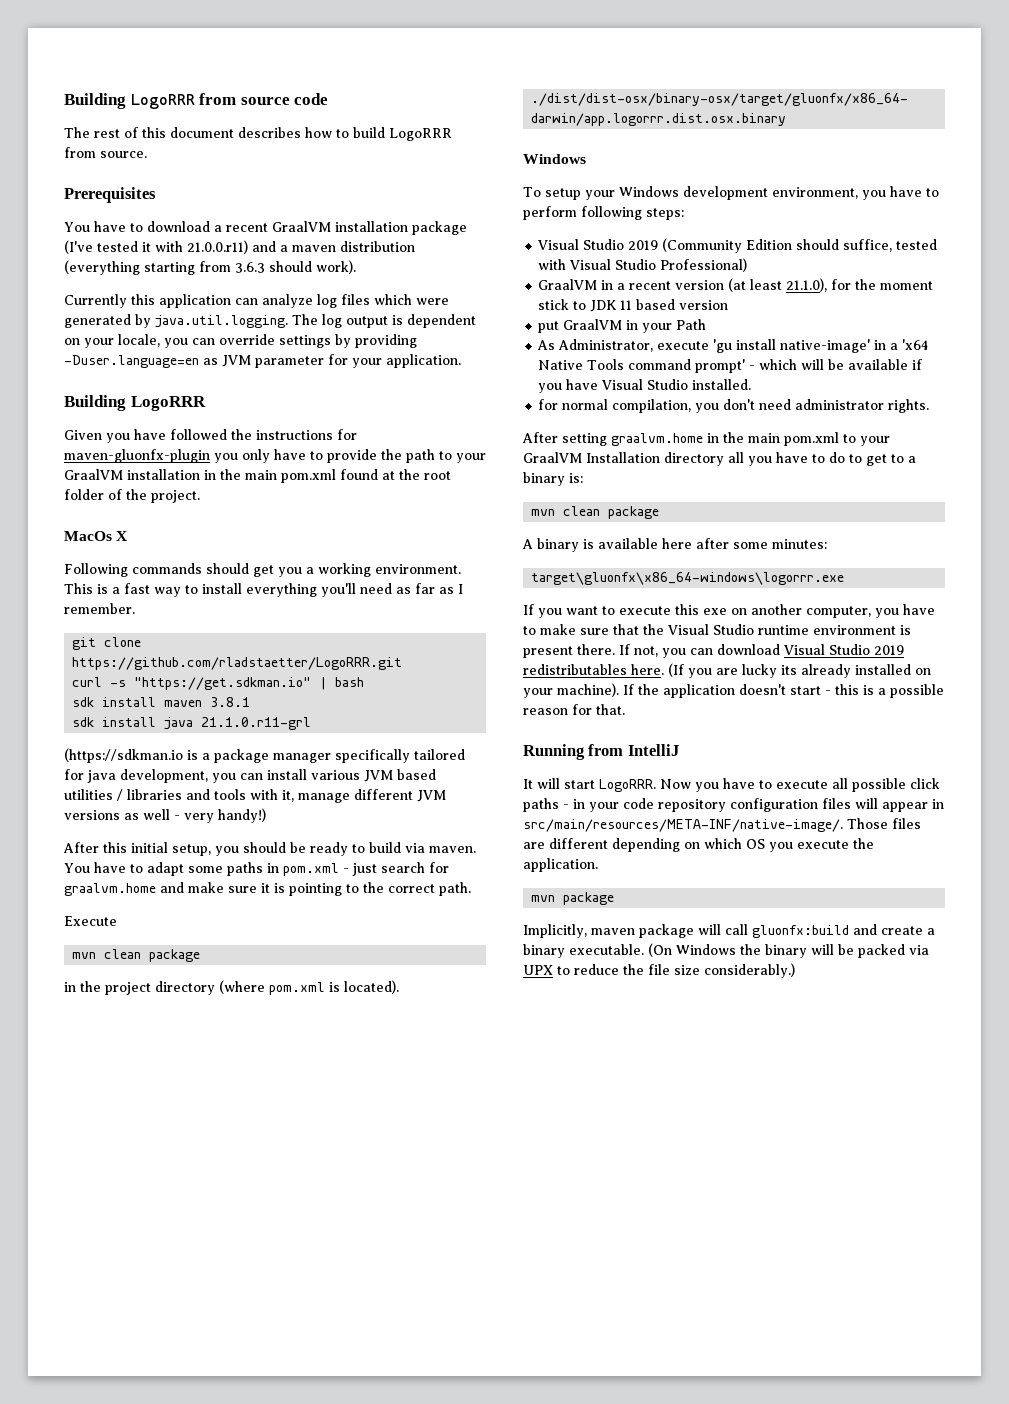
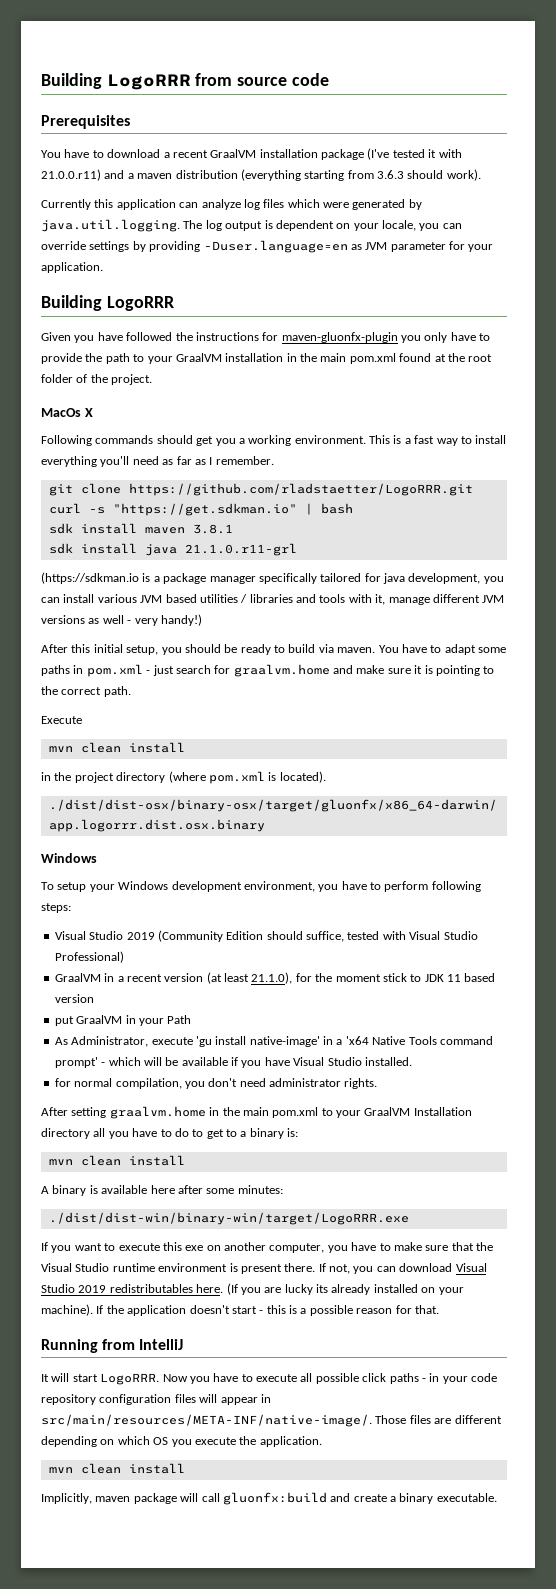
- The rest of this document describes how to build LogoRRR from source.
  Execute
- mvn clean package
+ mvn clean install
  After setting graalvm.home in the main pom.xml to your GraalVM Installation directory all you have to do to get to a binary is:
- mvn clean package
+ mvn clean install
- target\gluonfx\x86_64-windows\logorrr.exe
+ ./dist/dist-win/binary-win/target/LogoRRR.exe
  Those files are different depending on which OS you execute the application.
- mvn package
+ mvn clean install
- (On Windows the binary will be packed via UPX to reduce the file size considerably.)

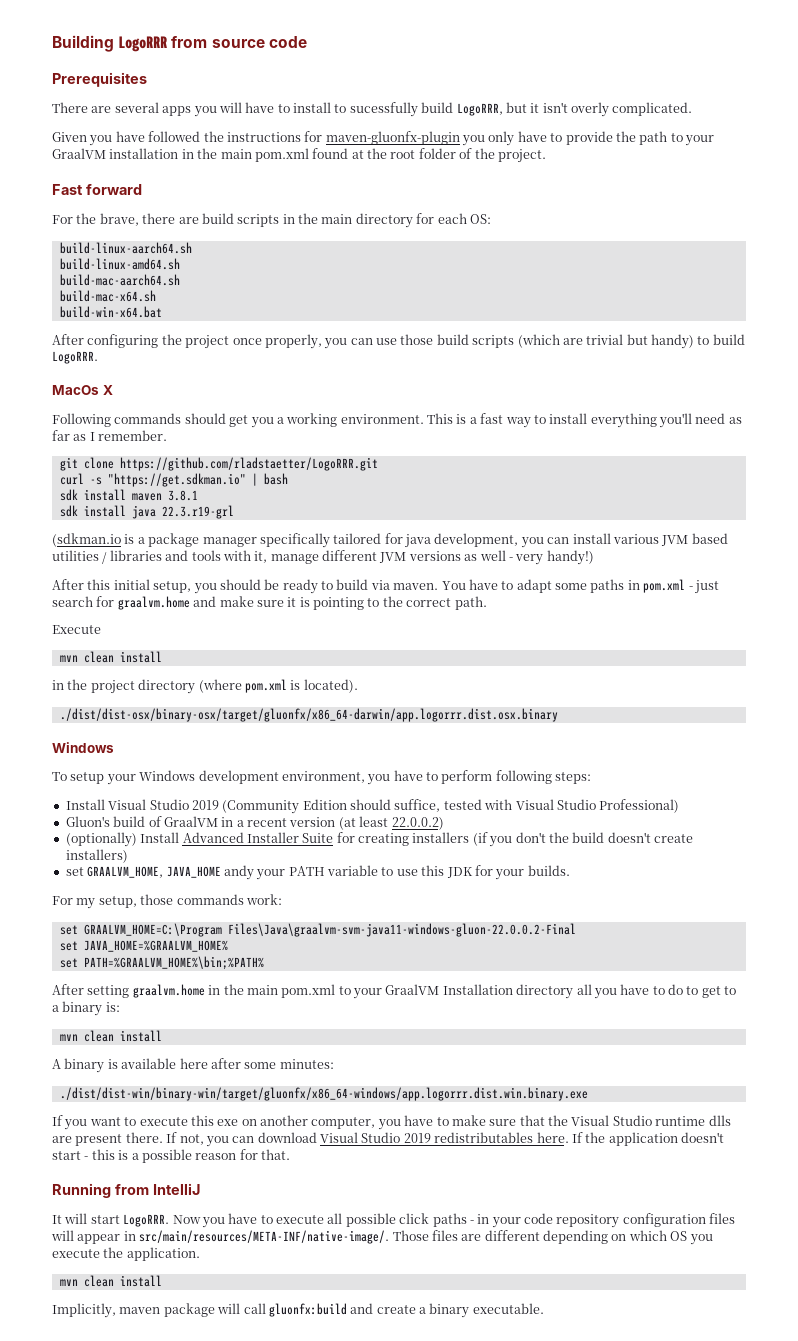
- You have to download a recent GraalVM installation package (I've tested it with 21.0.0.r11) and a maven distribution (everything starting from 3.6.3 should work).
- Currently this application can analyze log files which were generated by java.util.logging. The log output is dependent on your locale, you can override settings by providing -Duser.language=en as JVM parameter for your application.
- Building LogoRRR
+ There are several apps you will have to install to sucessfully build LogoRRR, but it isn't overly complicated.
+ Fast forward
+ For the brave, there are build scripts in the main directory for each OS:
+ build-linux-aarch64.sh
+ build-linux-amd64.sh
+ build-mac-aarch64.sh
+ build-mac-x64.sh
+ build-win-x64.bat
+ After configuring the project once properly, you can use those build scripts (which are trivial but handy) to build LogoRRR.
- sdk install java 21.1.0.r11-grl
- (https://sdkman.io is a package manager specifically tailored for java development, you can install various JVM based utilities / libraries and tools with it, manage different JVM versions as well - very handy!)
+ sdk install java 22.3.r19-grl
+ (sdkman.io is a package manager specifically tailored for java development, you can install various JVM based utilities / libraries and tools with it, manage different JVM versions as well - very handy!)
- Visual Studio 2019 (Community Edition should suffice, tested with Visual Studio Professional)
+ Install Visual Studio 2019 (Community Edition should suffice, tested with Visual Studio Professional)
- GraalVM in a recent version (at least 21.1.0), for the moment stick to JDK 11 based version
- put GraalVM in your Path
- As Administrator, execute 'gu install native-image' in a 'x64 Native Tools command prompt' - which will be available if you have Visual Studio installed.
- for normal compilation, you don't need administrator rights.
+ Gluon's build of GraalVM in a recent version (at least 22.0.0.2)
+ (optionally) Install Advanced Installer Suite for creating installers (if you don't the build doesn't create installers)
+ set GRAALVM_HOME, JAVA_HOME andy your PATH variable to use this JDK for your builds.
+ For my setup, those commands work:
+ set GRAALVM_HOME=C:\Program Files\Java\graalvm-svm-java11-windows-gluon-22.0.0.2-Final
+ set JAVA_HOME=%GRAALVM_HOME%
+ set PATH=%GRAALVM_HOME%\bin;%PATH%
- ./dist/dist-win/binary-win/target/LogoRRR.exe
+ ./dist/dist-win/binary-win/target/gluonfx/x86_64-windows/app.logorrr.dist.win.binary.exe
- If you want to execute this exe on another computer, you have to make sure that the Visual Studio runtime environment is present there.
+ If you want to execute this exe on another computer, you have to make sure that the Visual Studio runtime dlls are present there.
- (If you are lucky its already installed on your machine).

